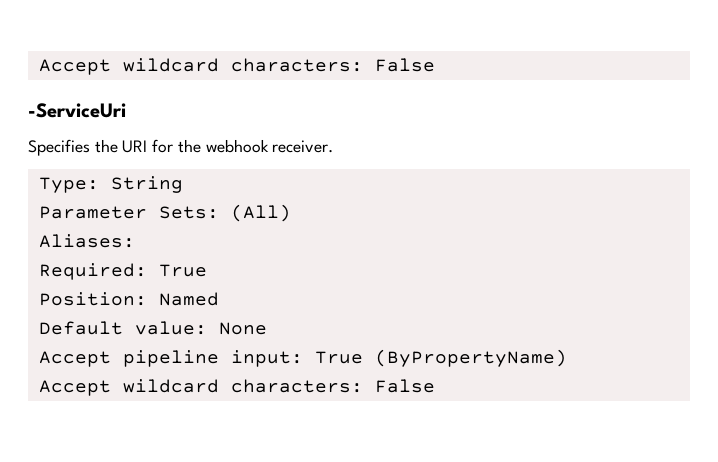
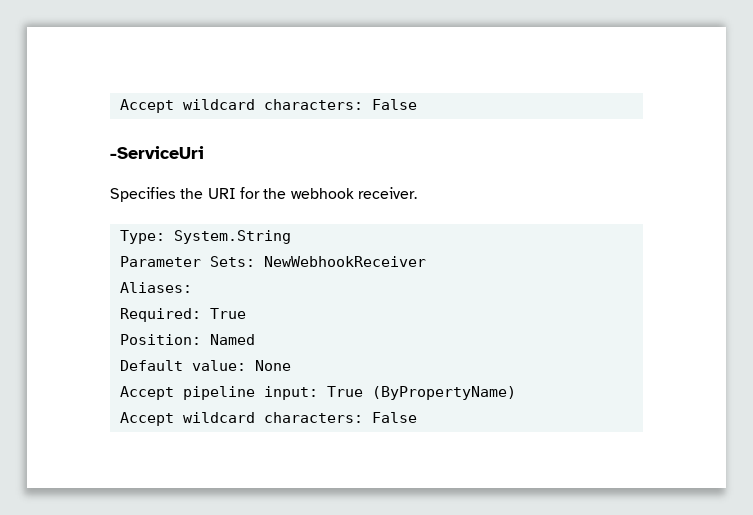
- Type: String
+ Type: System.String
- Parameter Sets: (All)
+ Parameter Sets: NewWebhookReceiver

